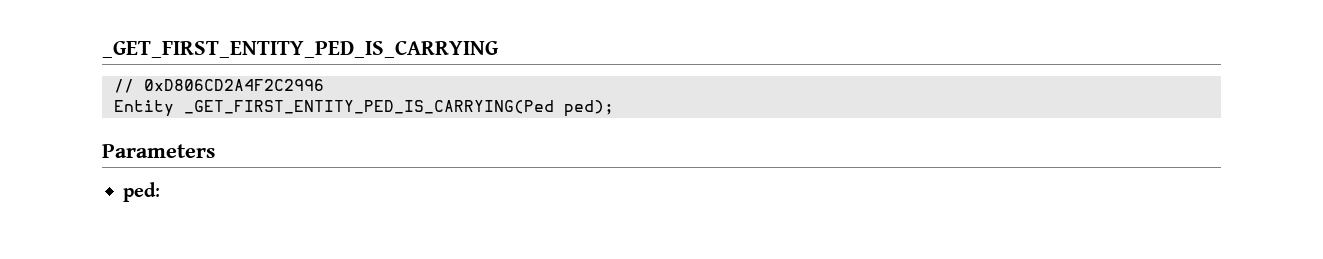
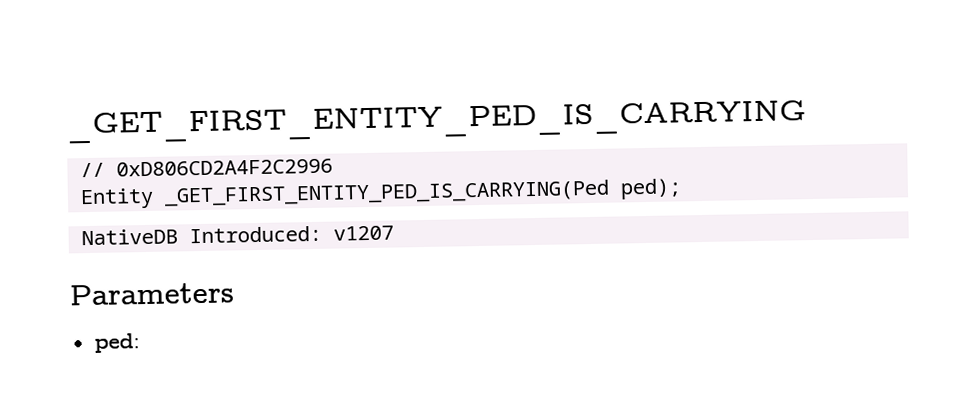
+ NativeDB Introduced: v1207

